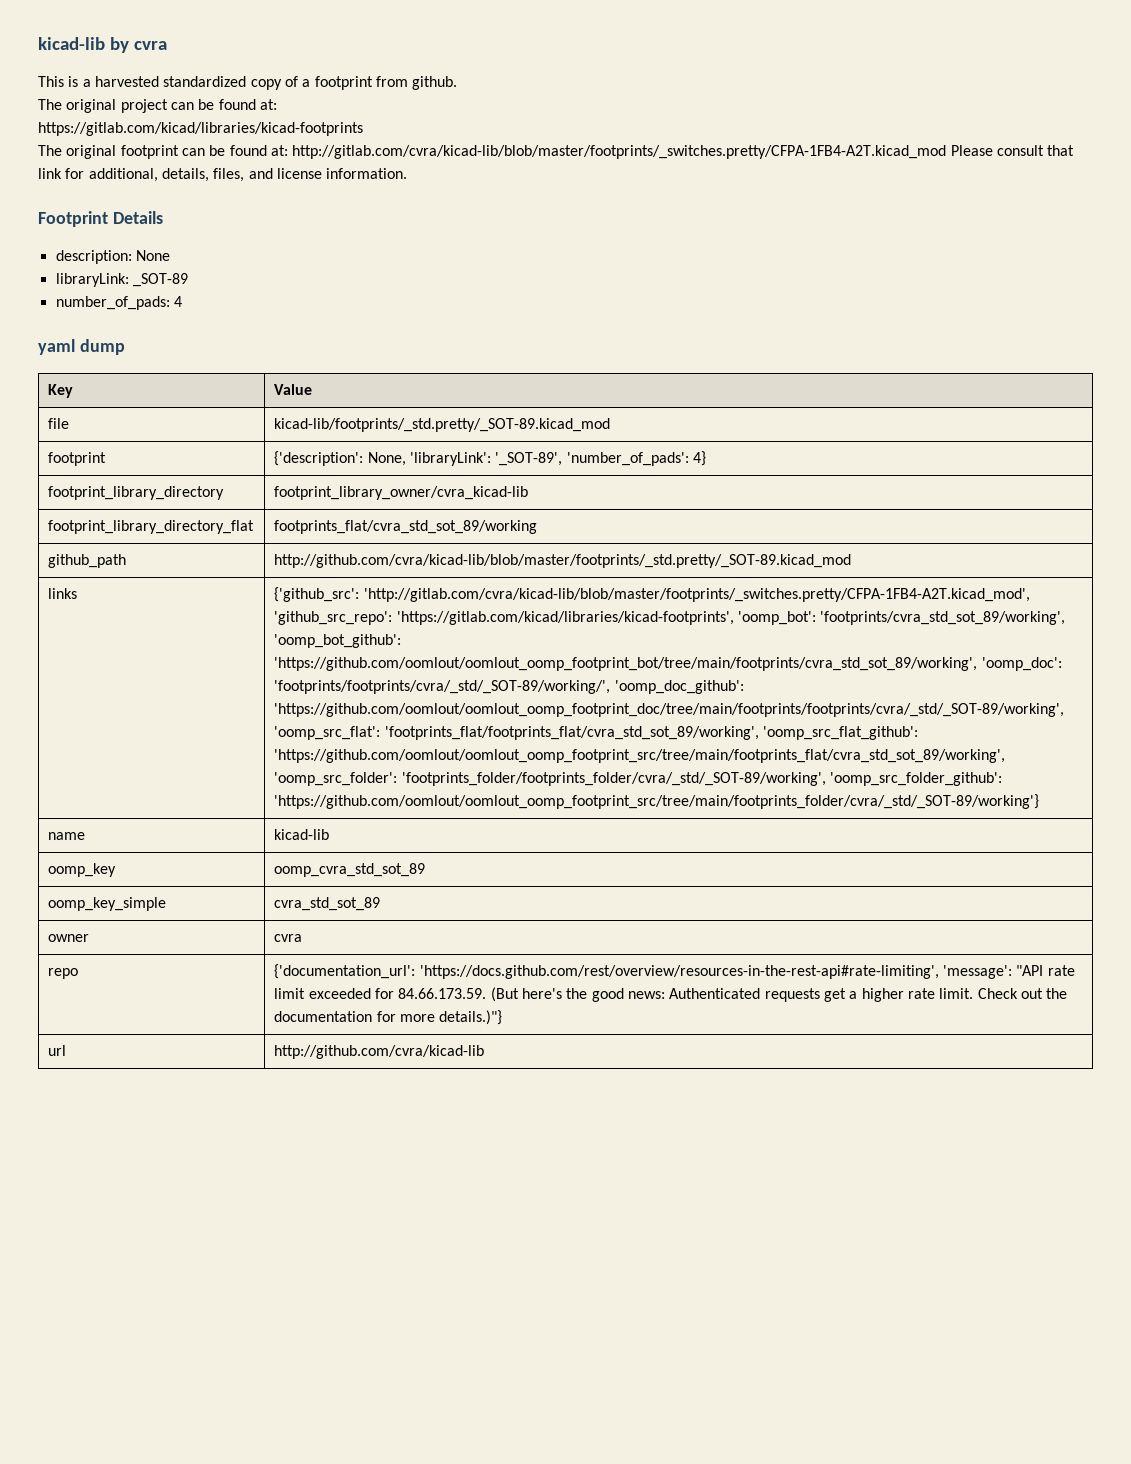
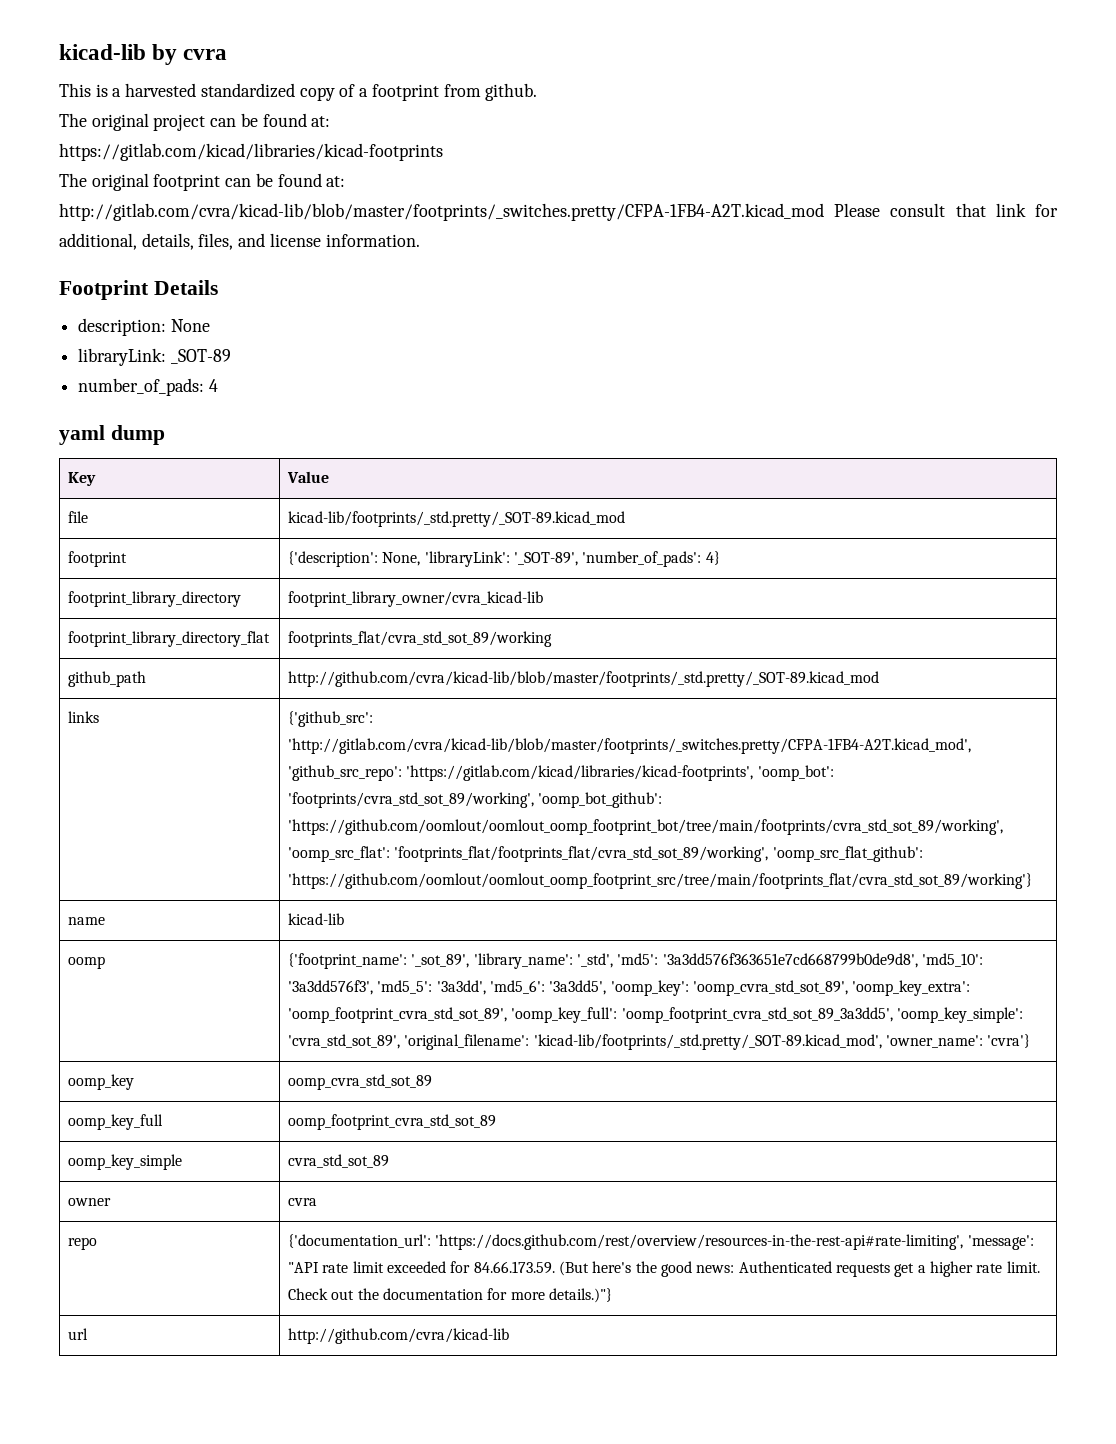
- links | {'github_src': 'http://gitlab.com/cvra/kicad-lib/blob/master/footprints/_switches.pretty/CFPA-1FB4-A2T.kicad_mod', 'github_src_repo': 'https://gitlab.com/kicad/libraries/kicad-footprints', 'oomp_bot': 'footprints/cvra_std_sot_89/working', 'oomp_bot_github': 'https://github.com/oomlout/oomlout_oomp_footprint_bot/tree/main/footprints/cvra_std_sot_89/working', 'oomp_doc': 'footprints/footprints/cvra/_std/_SOT-89/working/', 'oomp_doc_github': 'https://github.com/oomlout/oomlout_oomp_footprint_doc/tree/main/footprints/footprints/cvra/_std/_SOT-89/working', 'oomp_src_flat': 'footprints_flat/footprints_flat/cvra_std_sot_89/working', 'oomp_src_flat_github': 'https://github.com/oomlout/oomlout_oomp_footprint_src/tree/main/footprints_flat/cvra_std_sot_89/working', 'oomp_src_folder': 'footprints_folder/footprints_folder/cvra/_std/_SOT-89/working', 'oomp_src_folder_github': 'https://github.com/oomlout/oomlout_oomp_footprint_src/tree/main/footprints_folder/cvra/_std/_SOT-89/working'}
+ links | {'github_src': 'http://gitlab.com/cvra/kicad-lib/blob/master/footprints/_switches.pretty/CFPA-1FB4-A2T.kicad_mod', 'github_src_repo': 'https://gitlab.com/kicad/libraries/kicad-footprints', 'oomp_bot': 'footprints/cvra_std_sot_89/working', 'oomp_bot_github': 'https://github.com/oomlout/oomlout_oomp_footprint_bot/tree/main/footprints/cvra_std_sot_89/working', 'oomp_src_flat': 'footprints_flat/footprints_flat/cvra_std_sot_89/working', 'oomp_src_flat_github': 'https://github.com/oomlout/oomlout_oomp_footprint_src/tree/main/footprints_flat/cvra_std_sot_89/working'}
  name | kicad-lib
+ oomp | {'footprint_name': '_sot_89', 'library_name': '_std', 'md5': '3a3dd576f363651e7cd668799b0de9d8', 'md5_10': '3a3dd576f3', 'md5_5': '3a3dd', 'md5_6': '3a3dd5', 'oomp_key': 'oomp_cvra_std_sot_89', 'oomp_key_extra': 'oomp_footprint_cvra_std_sot_89', 'oomp_key_full': 'oomp_footprint_cvra_std_sot_89_3a3dd5', 'oomp_key_simple': 'cvra_std_sot_89', 'original_filename': 'kicad-lib/footprints/_std.pretty/_SOT-89.kicad_mod', 'owner_name': 'cvra'}
+ oomp_key_full | oomp_footprint_cvra_std_sot_89

